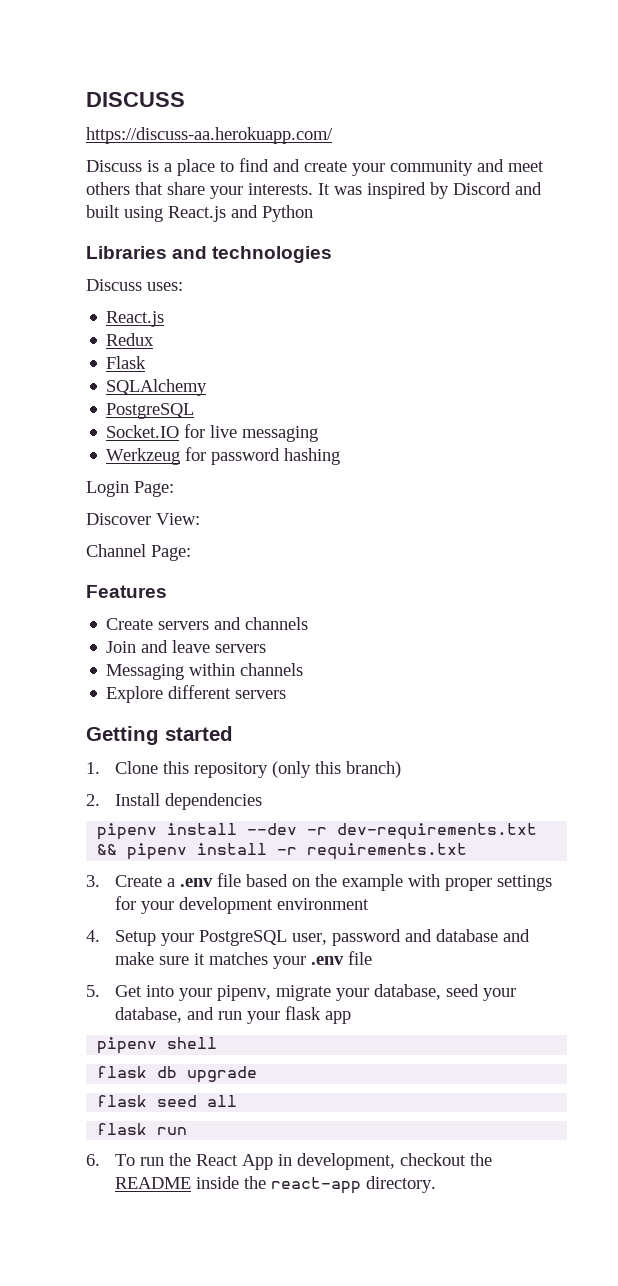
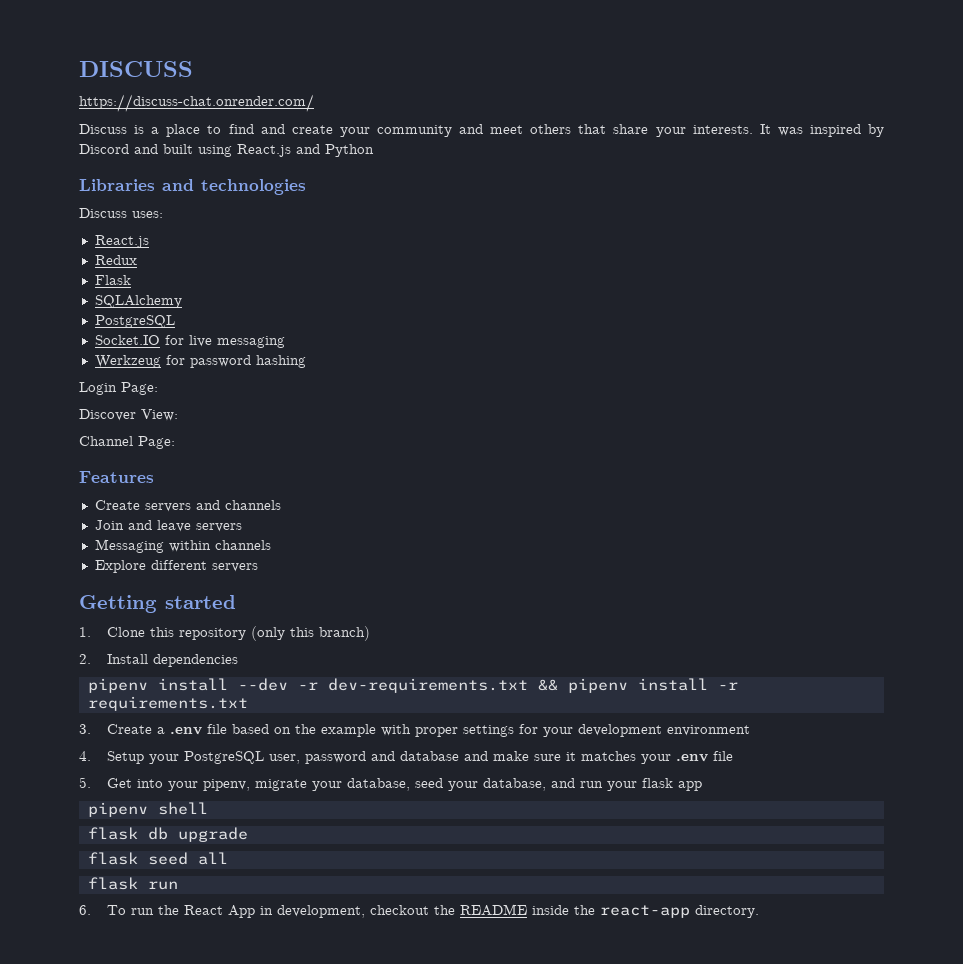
- https://discuss-aa.herokuapp.com/
+ https://discuss-chat.onrender.com/

